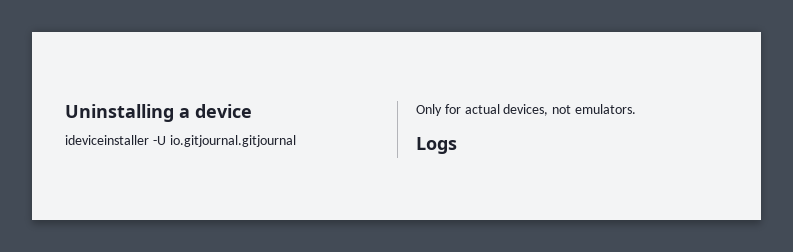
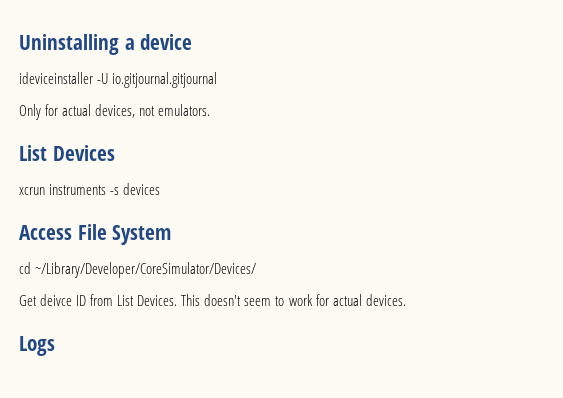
+ List Devices
+ xcrun instruments -s devices
+ Access File System
+ cd ~/Library/Developer/CoreSimulator/Devices/
+ Get deivce ID from List Devices. This doesn't seem to work for actual devices.

